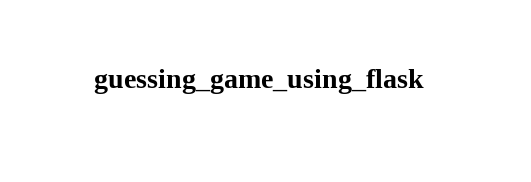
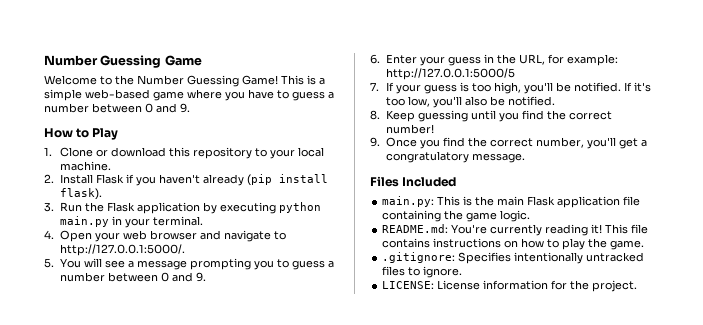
- guessing_game_using_flask
+ Number Guessing Game
+ Welcome to the Number Guessing Game! This is a simple web-based game where you have to guess a number between 0 and 9.
+ How to Play
+ 1. Clone or download this repository to your local machine.
+ 2. Install Flask if you haven't already (pip install flask).
+ 3. Run the Flask application by executing python main.py in your terminal.
+ 4. Open your web browser and navigate to http://127.0.0.1:5000/.
+ 5. You will see a message prompting you to guess a number between 0 and 9.
+ 6. Enter your guess in the URL, for example: http://127.0.0.1:5000/5
+ 7. If your guess is too high, you'll be notified. If it's too low, you'll also be notified.
+ 8. Keep guessing until you find the correct number!
+ 9. Once you find the correct number, you'll get a congratulatory message.
+ Files Included
+ main.py: This is the main Flask application file containing the game logic.
+ README.md: You're currently reading it! This file contains instructions on how to play the game.
+ .gitignore: Specifies intentionally untracked files to ignore.
+ LICENSE: License information for the project.

